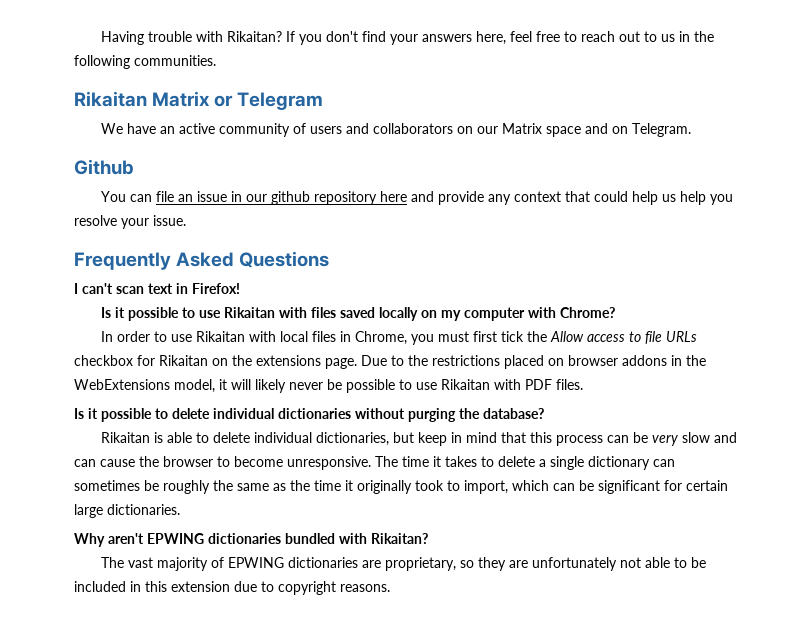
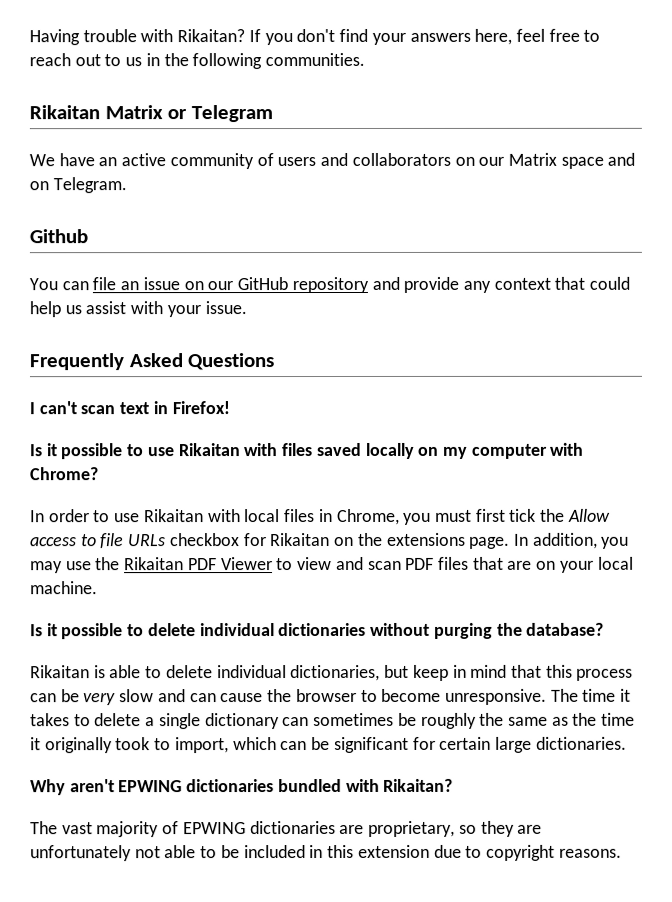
- You can file an issue in our github repository here and provide any context that could help us help you resolve your issue.
+ You can file an issue on our GitHub repository and provide any context that could help us assist with your issue.
- Due to the restrictions placed on browser addons in the WebExtensions model, it will likely never be possible to use Rikaitan with PDF files.
+ In addition, you may use the Rikaitan PDF Viewer to view and scan PDF files that are on your local machine.

